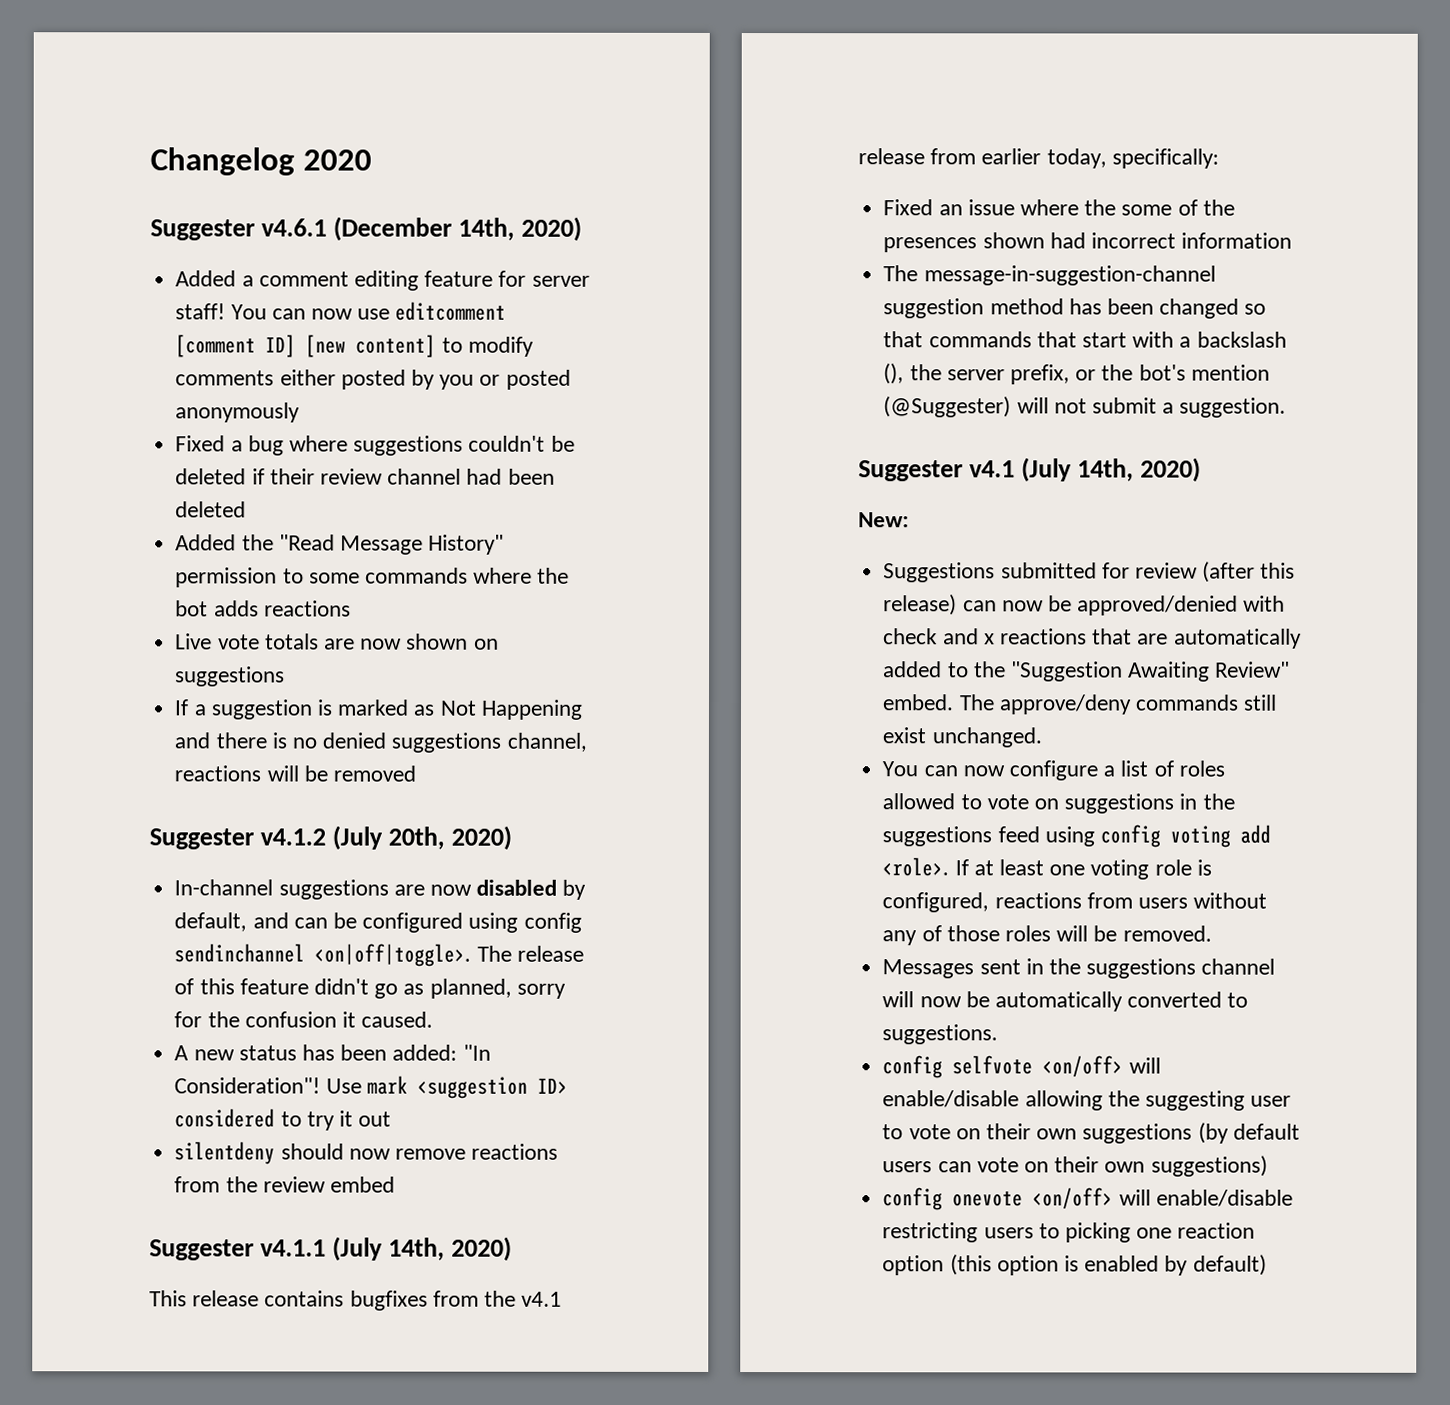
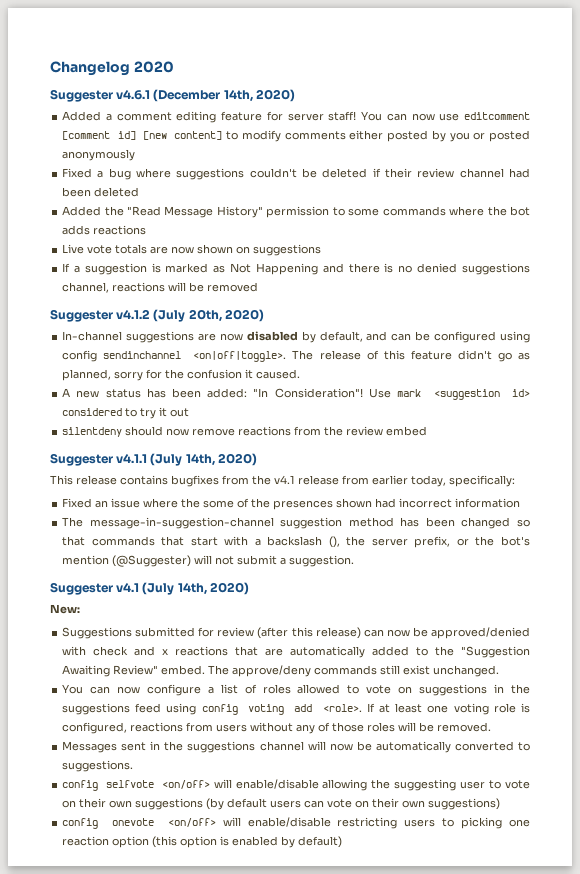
- You can now use editcomment [comment ID] [new content] to modify comments either posted by you or posted anonymously
+ You can now use editcomment [comment id] [new content] to modify comments either posted by you or posted anonymously
- Use mark <suggestion ID> considered to try it out
+ Use mark <suggestion id> considered to try it out

